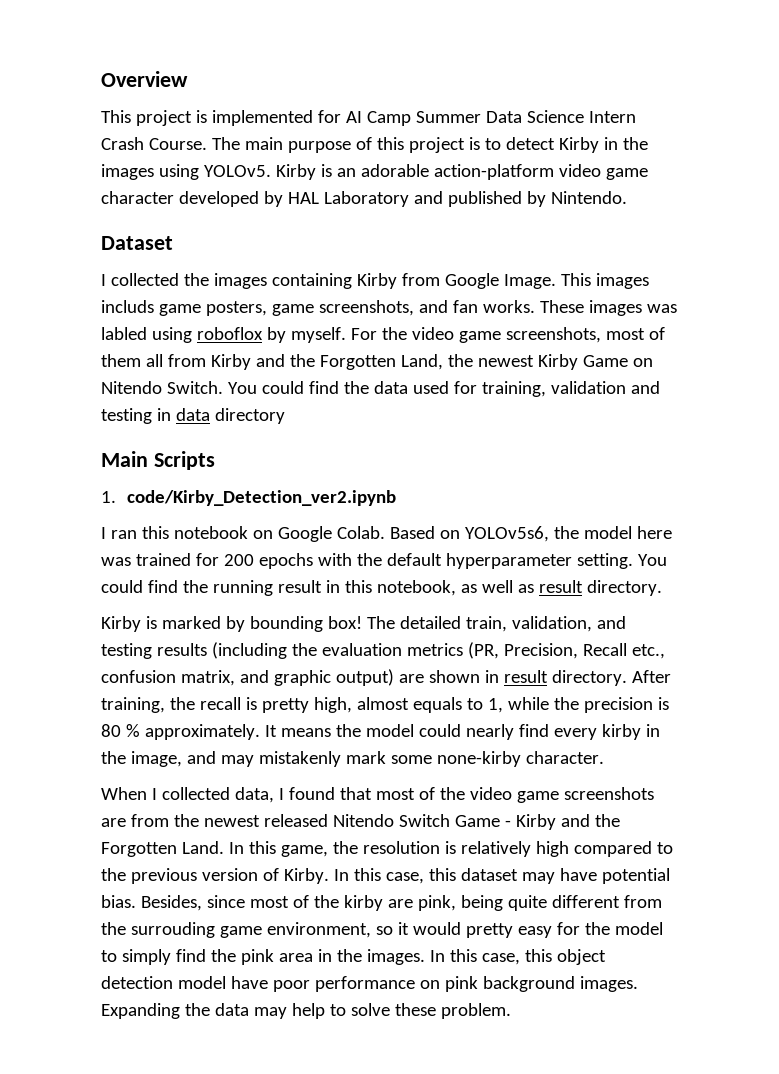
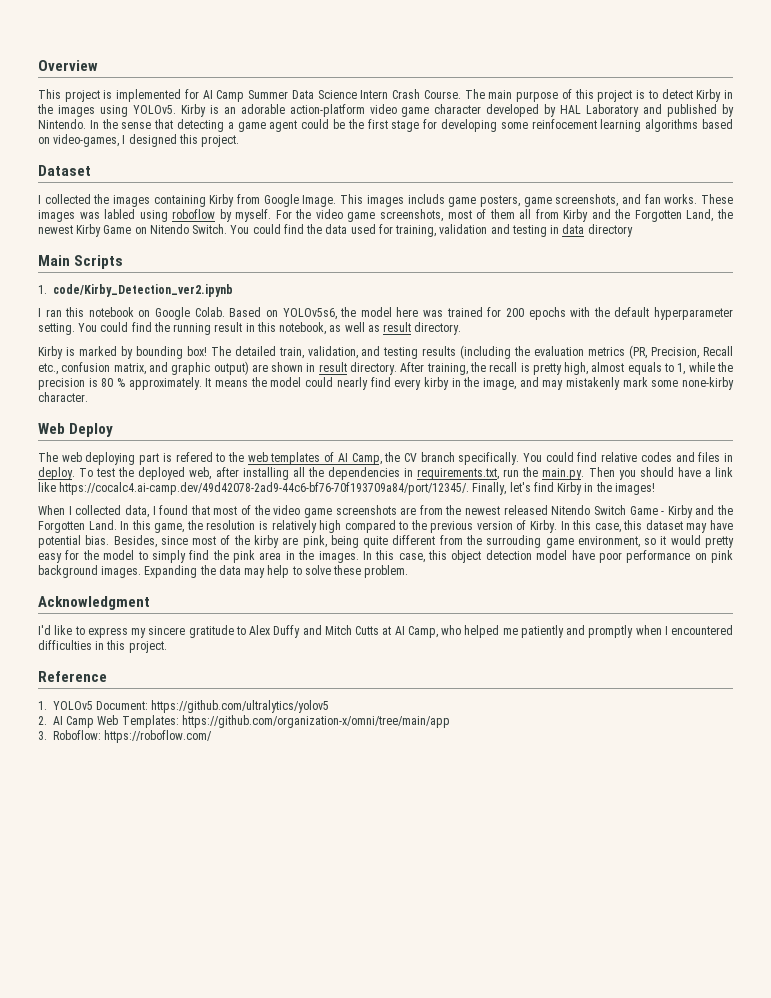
+ In the sense that detecting a game agent could be the first stage for developing some reinfocement learning algorithms based on video-games, I designed this project.
- These images was labled using roboflox by myself.
+ These images was labled using roboflow by myself.
+ Web Deploy
+ The web deploying part is refered to the web templates of AI Camp, the CV branch specifically. You could find relative codes and files in deploy. To test the deployed web, after installing all the dependencies in requirements.txt, run the main.py. Then you should have a link like https://cocalc4.ai-camp.dev/49d42078-2ad9-44c6-bf76-70f193709a84/port/12345/. Finally, let's find Kirby in the images!
+ Acknowledgment
+ I'd like to express my sincere gratitude to Alex Duffy and Mitch Cutts at AI Camp, who helped me patiently and promptly when I encountered difficulties in this project.
+ Reference
+ 1. YOLOv5 Document: https://github.com/ultralytics/yolov5
+ 2. AI Camp Web Templates: https://github.com/organization-x/omni/tree/main/app
+ 3. Roboflow: https://roboflow.com/

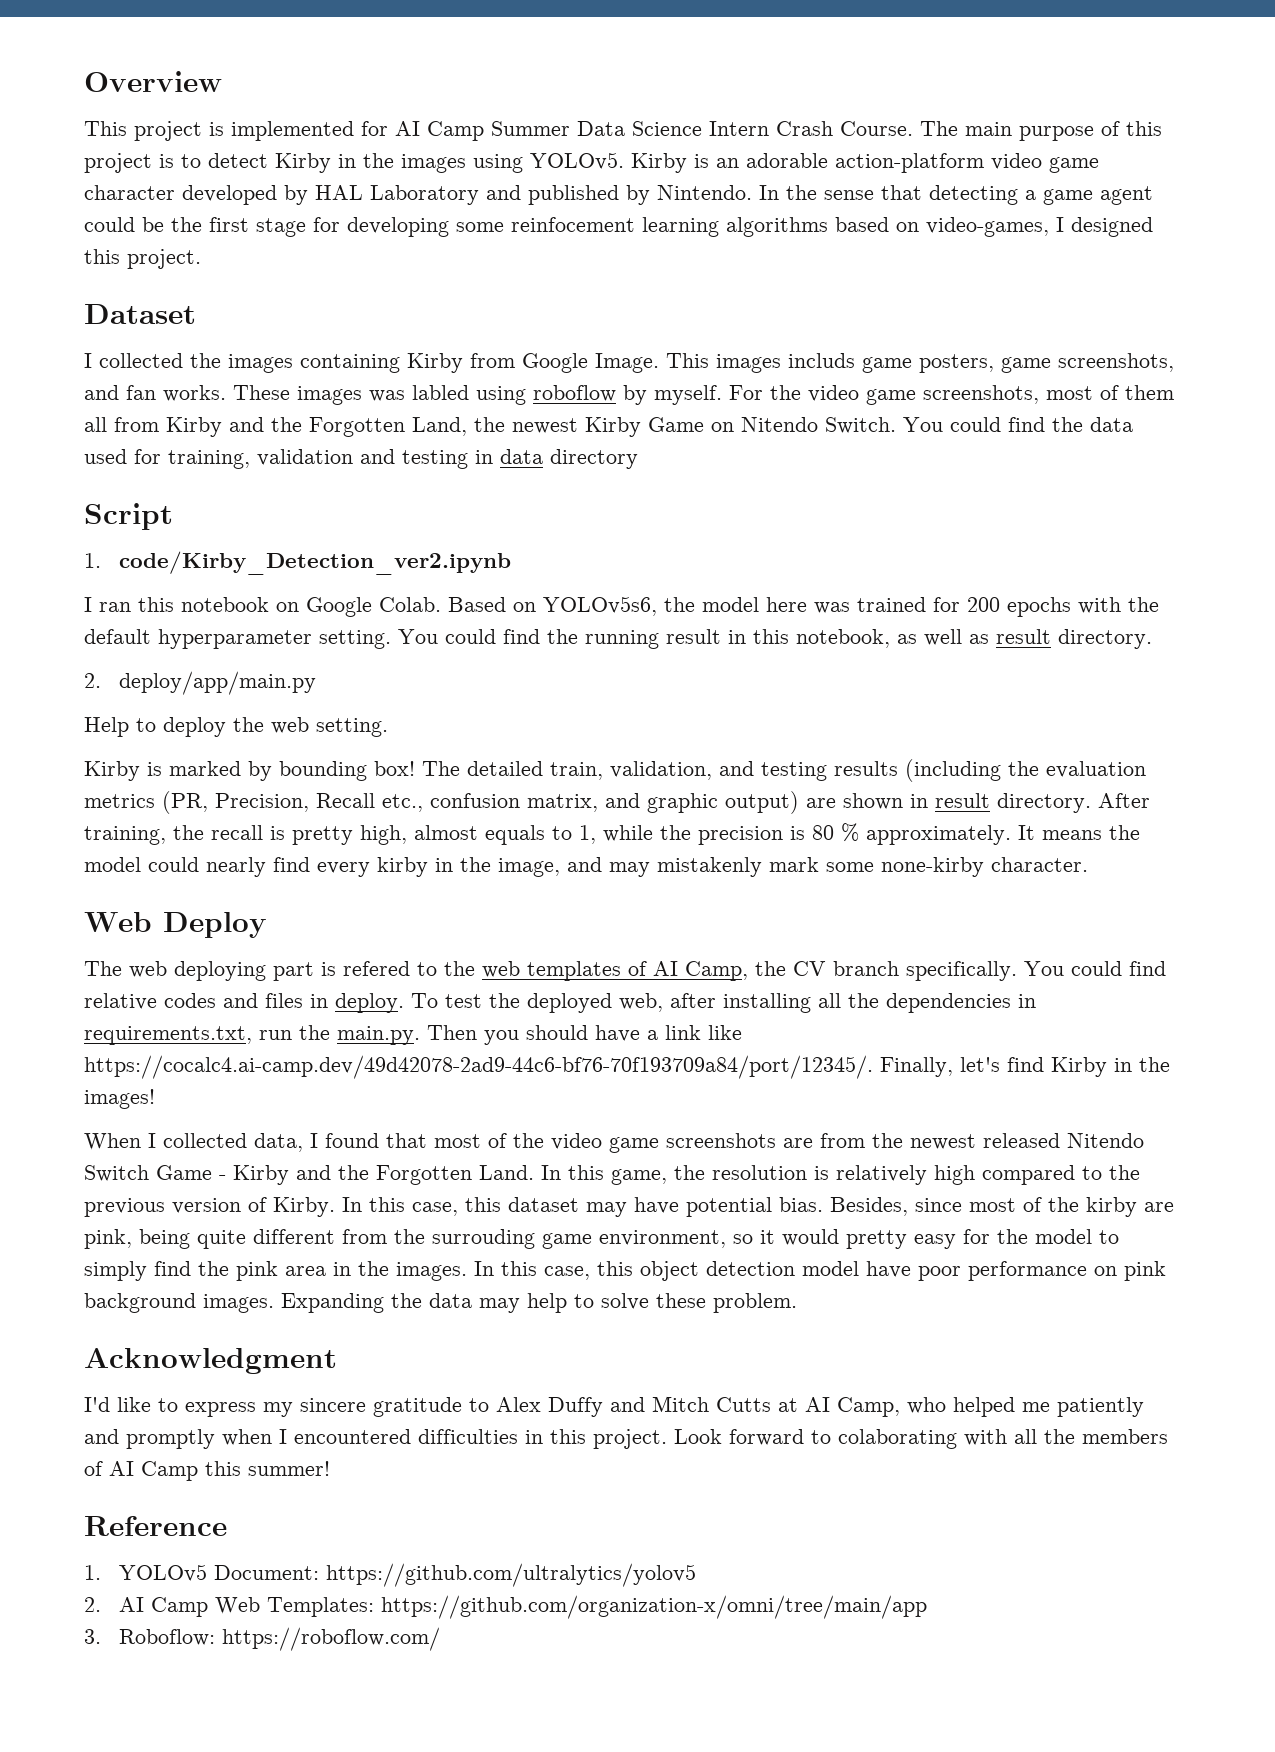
- Main Scripts
+ Script
+ 2. deploy/app/main.py
+ Help to deploy the web setting.
+ Look forward to colaborating with all the members of AI Camp this summer!

